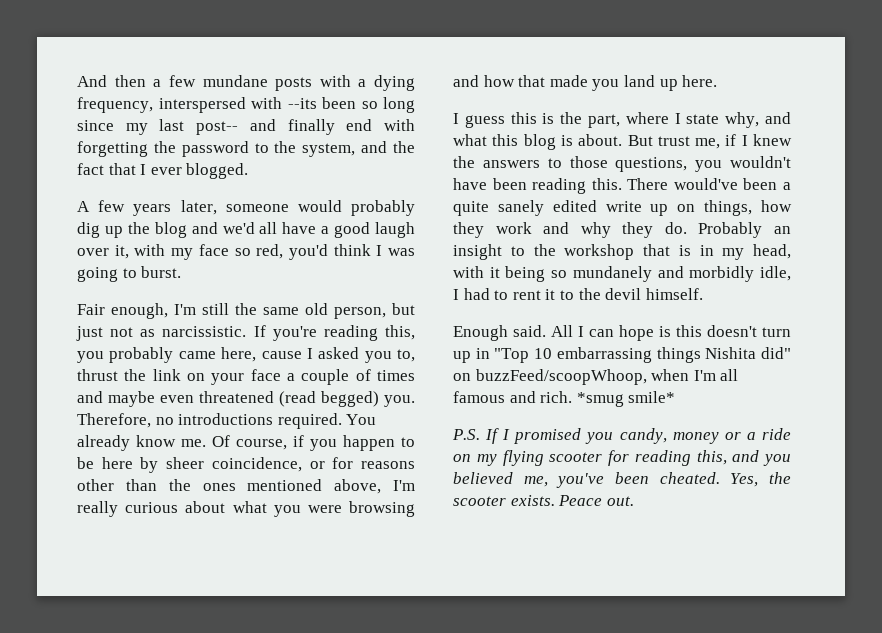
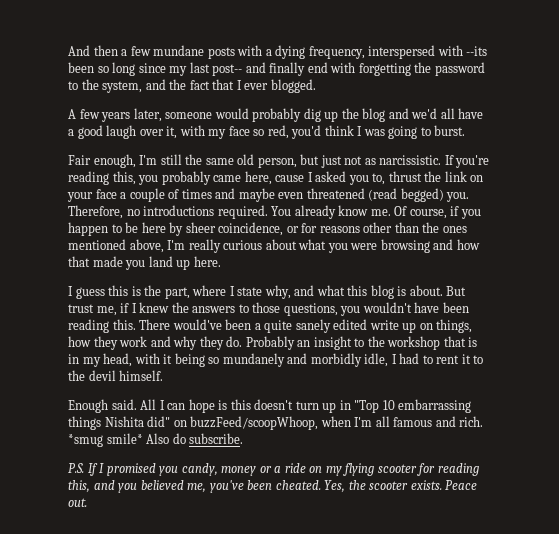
- *smug smile*
+ *smug smile* Also do subscribe.

